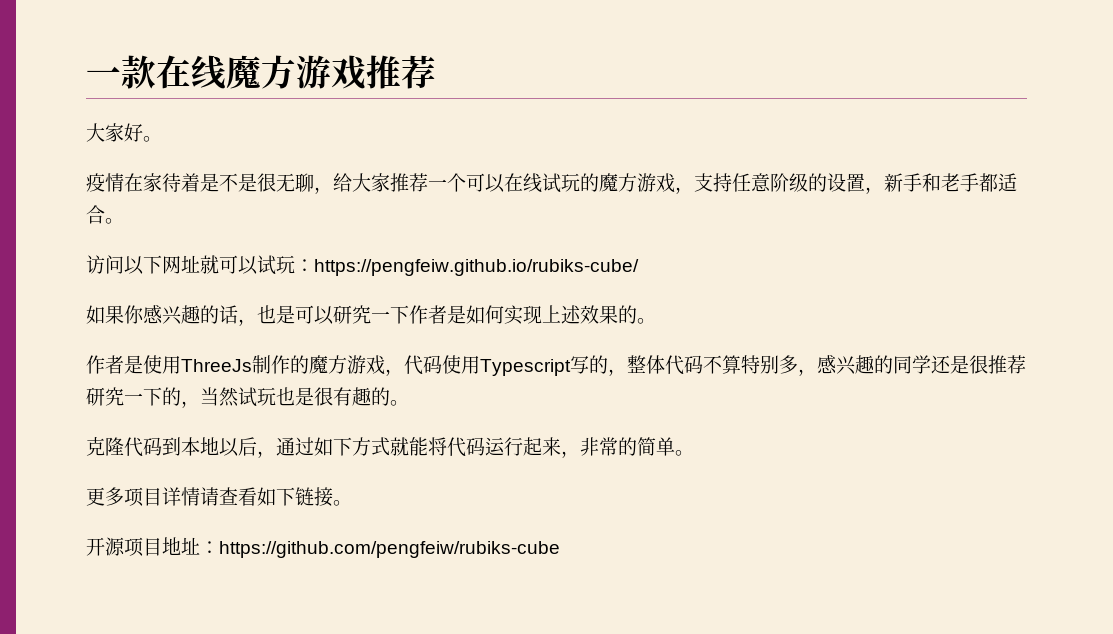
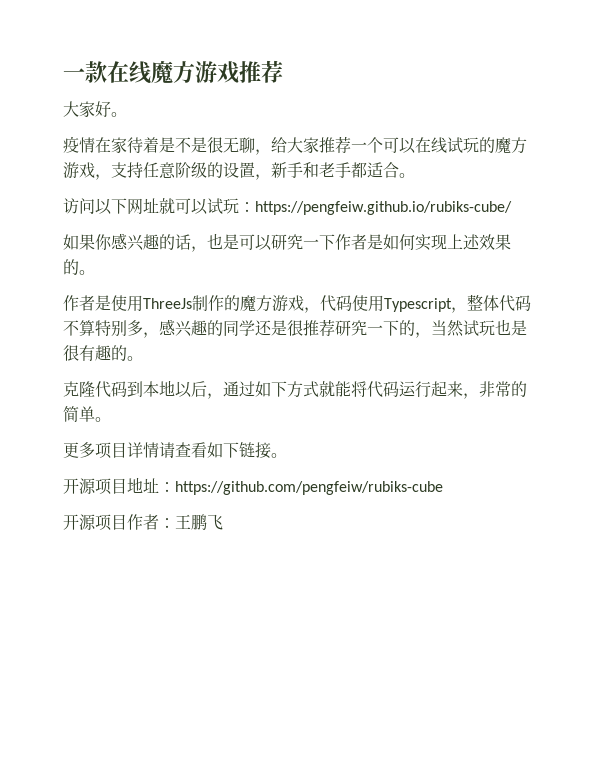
- 作者是使用ThreeJs制作的魔方游戏，代码使用Typescript写的，整体代码不算特别多，感兴趣的同学还是很推荐研究一下的，当然试玩也是很有趣的。
+ 作者是使用ThreeJs制作的魔方游戏，代码使用Typescript，整体代码不算特别多，感兴趣的同学还是很推荐研究一下的，当然试玩也是很有趣的。
+ 开源项目作者：王鹏飞

